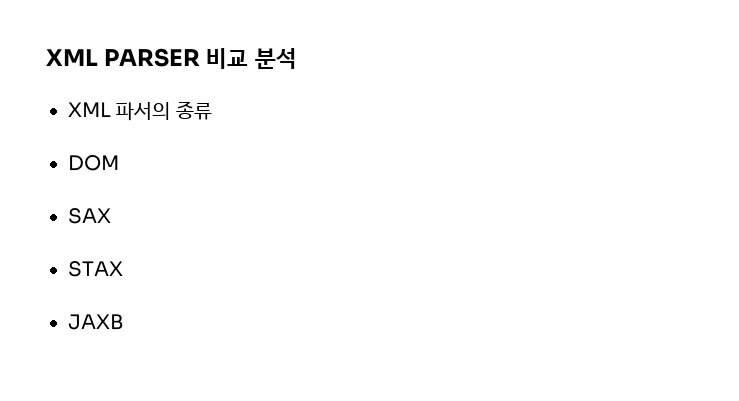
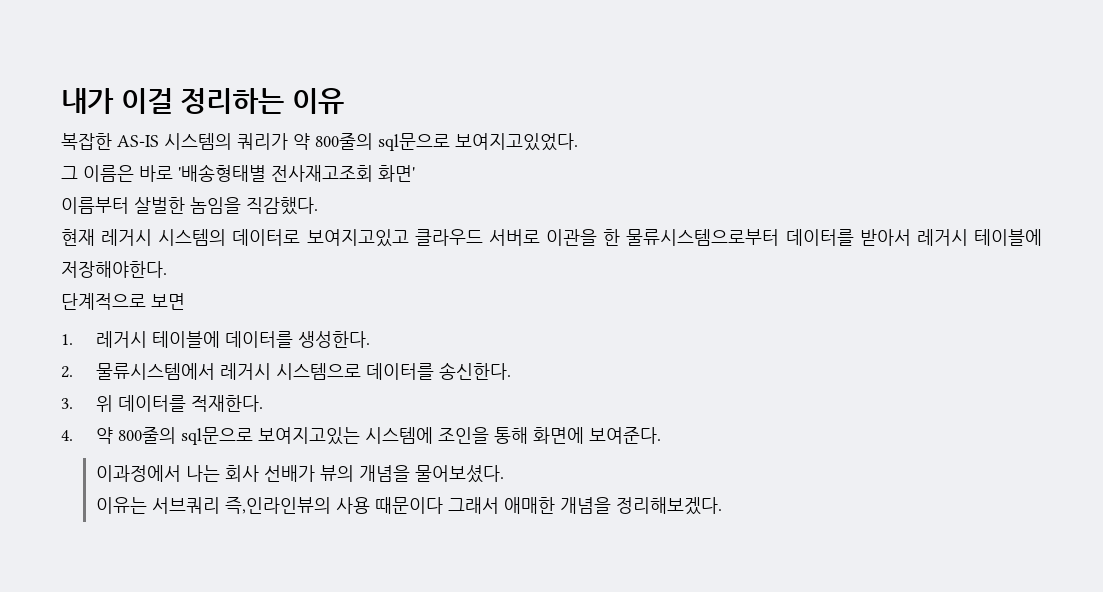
- XML PARSER 비교 분석
- XML 파서의 종류
- DOM
- SAX
- STAX
- JAXB
+ 내가 이걸 정리하는 이유
+ 복잡한 AS-IS 시스템의 쿼리가 약 800줄의 sql문으로 보여지고있었다.
+ 그 이름은 바로 '배송형태별 전사재고조회 화면'
+ 이름부터 살벌한 놈임을 직감했다.
+ 현재 레거시 시스템의 데이터로 보여지고있고 클라우드 서버로 이관을 한 물류시스템으로부터 데이터를 받아서 레거시 테이블에 저장해야한다.
+ 단계적으로 보면
+ 1. 레거시 테이블에 데이터를 생성한다.
+ 2. 물류시스템에서 레거시 시스템으로 데이터를 송신한다.
+ 3. 위 데이터를 적재한다.
+ 4. 약 800줄의 sql문으로 보여지고있는 시스템에 조인을 통해 화면에 보여준다.
+ 이과정에서 나는 회사 선배가 뷰의 개념을 물어보셨다.
+ 이유는 서브쿼리 즉,인라인뷰의 사용 때문이다 그래서 애매한 개념을 정리해보겠다.

